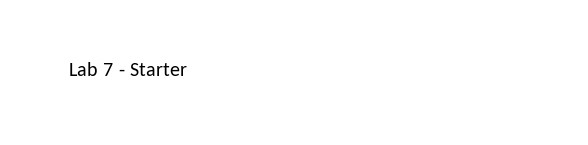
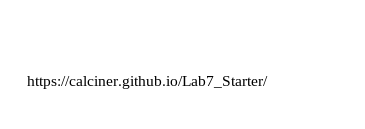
- Lab 7 - Starter
+ https://calciner.github.io/Lab7_Starter/

